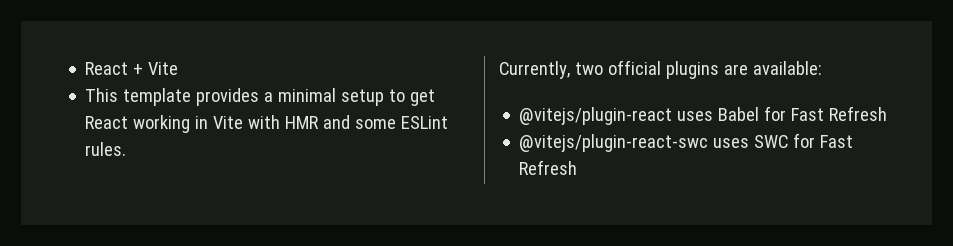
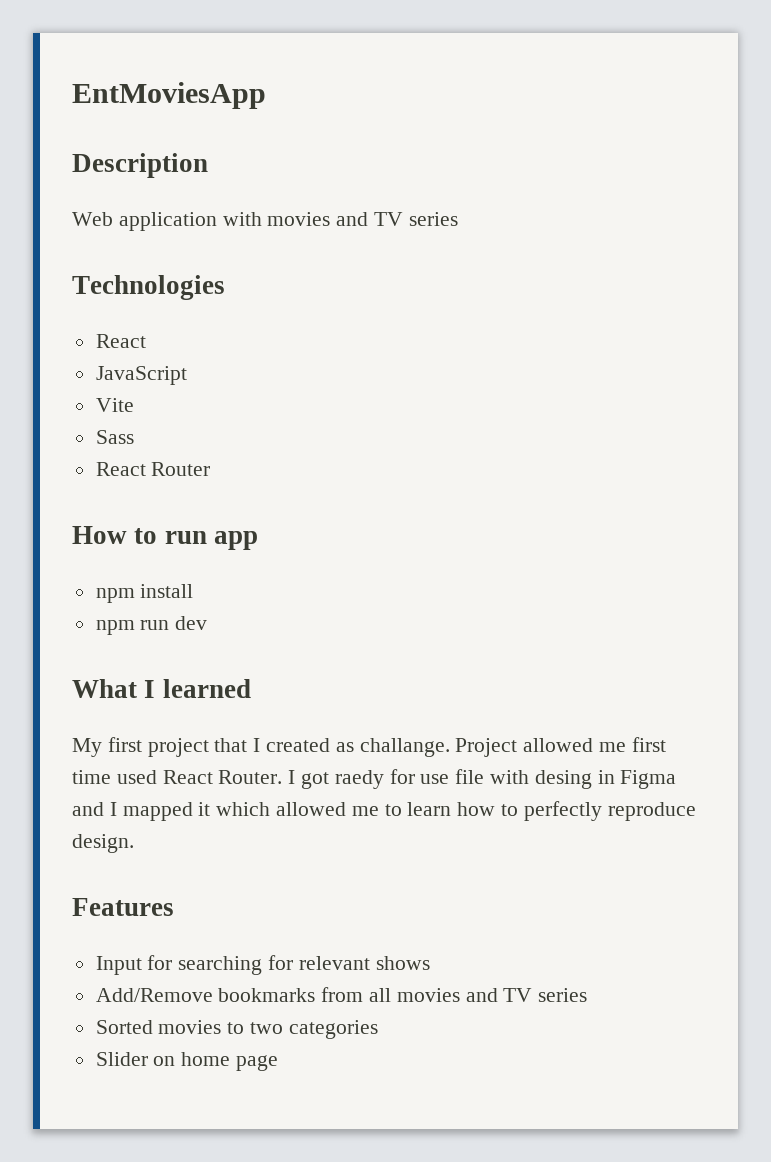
- React + Vite
+ EntMoviesApp
+ Description
+ Web application with movies and TV series
+ Technologies
+ React
+ JavaScript
+ Vite
- This template provides a minimal setup to get React working in Vite with HMR and some ESLint rules.
- Currently, two official plugins are available:
- @vitejs/plugin-react uses Babel for Fast Refresh
- @vitejs/plugin-react-swc uses SWC for Fast Refresh
+ Sass
+ React Router
+ How to run app
+ npm install
+ npm run dev
+ What I learned
+ My first project that I created as challange. Project allowed me first time used React Router. I got raedy for use file with desing in Figma and I mapped it which allowed me to learn how to perfectly reproduce design.
+ Features
+ Input for searching for relevant shows
+ Add/Remove bookmarks from all movies and TV series
+ Sorted movies to two categories
+ Slider on home page

